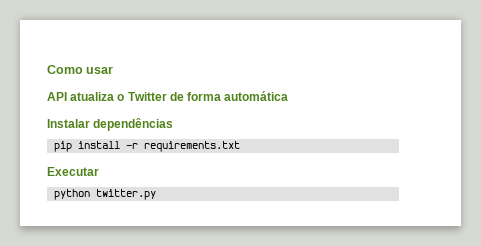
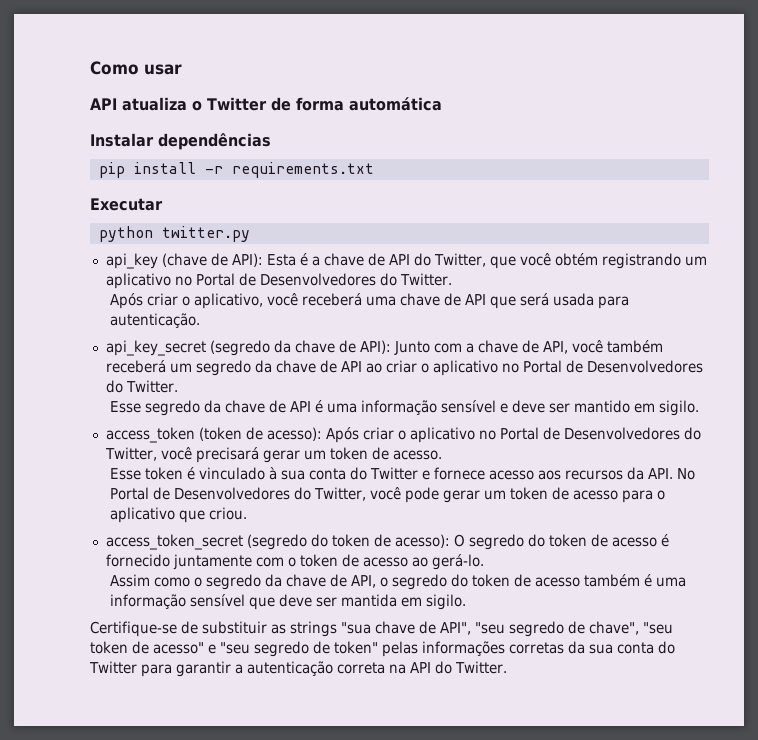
+ api_key (chave de API): Esta é a chave de API do Twitter, que você obtém registrando um aplicativo no Portal de Desenvolvedores do Twitter.
+ Após criar o aplicativo, você receberá uma chave de API que será usada para autenticação.
+ api_key_secret (segredo da chave de API): Junto com a chave de API, você também receberá um segredo da chave de API ao criar o aplicativo no Portal de Desenvolvedores do Twitter.
+ Esse segredo da chave de API é uma informação sensível e deve ser mantido em sigilo.
+ access_token (token de acesso): Após criar o aplicativo no Portal de Desenvolvedores do Twitter, você precisará gerar um token de acesso.
+ Esse token é vinculado à sua conta do Twitter e fornece acesso aos recursos da API. No Portal de Desenvolvedores do Twitter, você pode gerar um token de acesso para o aplicativo que criou.
+ access_token_secret (segredo do token de acesso): O segredo do token de acesso é fornecido juntamente com o token de acesso ao gerá-lo.
+ Assim como o segredo da chave de API, o segredo do token de acesso também é uma informação sensível que deve ser mantida em sigilo.
+ Certifique-se de substituir as strings "sua chave de API", "seu segredo de chave", "seu token de acesso" e "seu segredo de token" pelas informações corretas da sua conta do Twitter para garantir a autenticação correta na API do Twitter.

